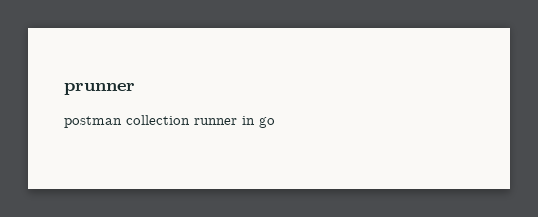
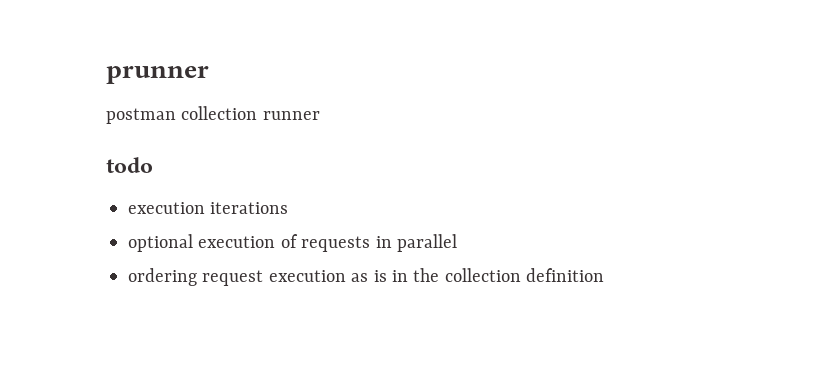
- postman collection runner in go
+ postman collection runner
+ todo
+ execution iterations
+ optional execution of requests in parallel
+ ordering request execution as is in the collection definition

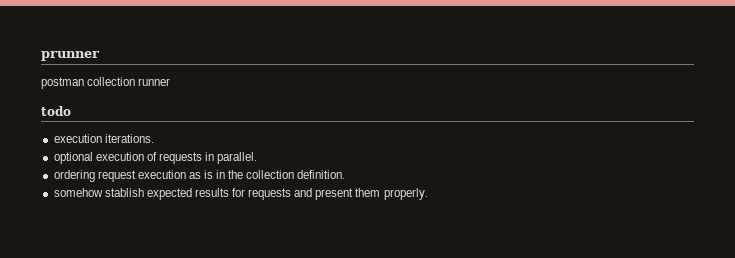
- execution iterations
+ execution iterations.
- optional execution of requests in parallel
+ optional execution of requests in parallel.
- ordering request execution as is in the collection definition
+ ordering request execution as is in the collection definition.
+ somehow stablish expected results for requests and present them properly.

